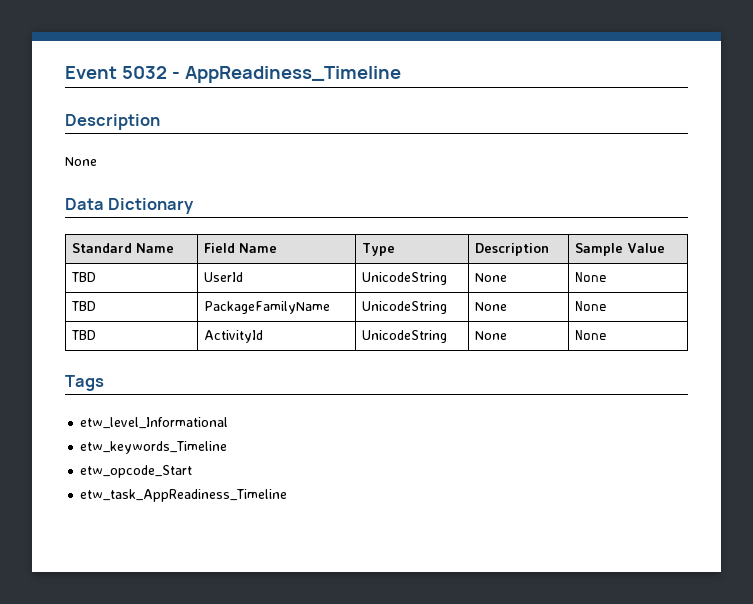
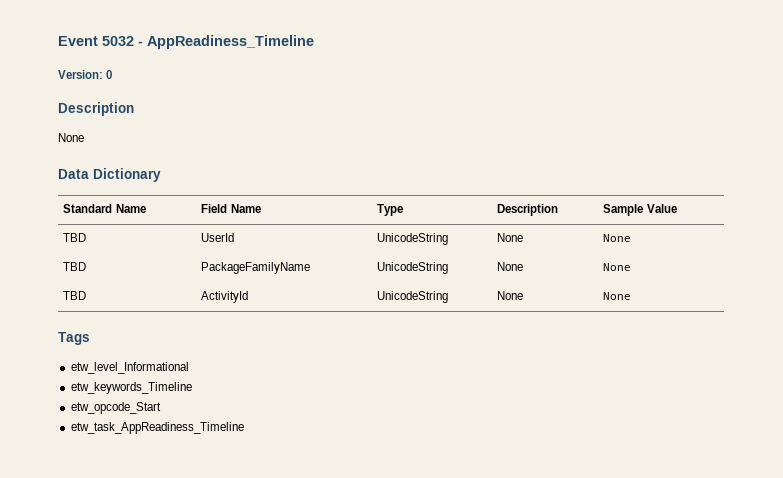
+ Version: 0

